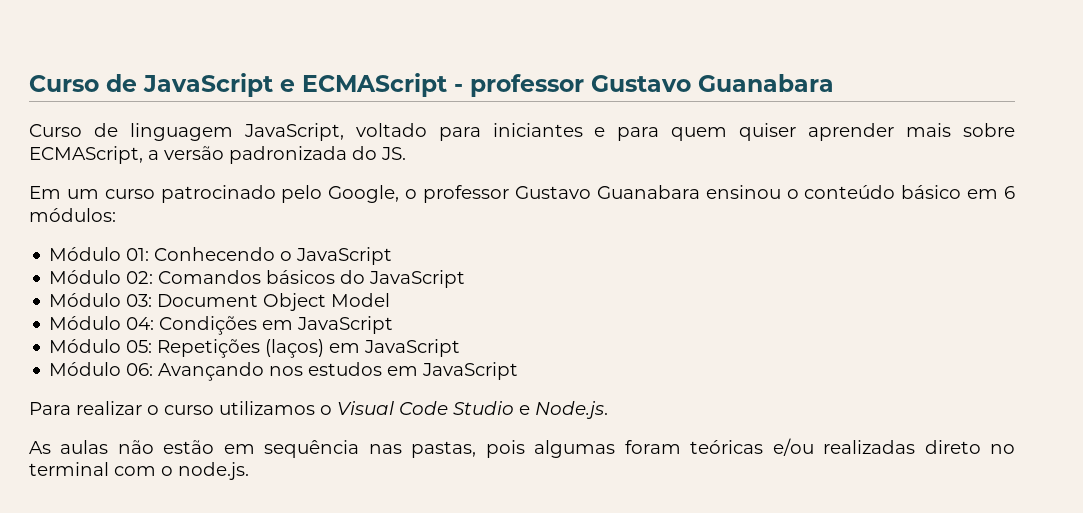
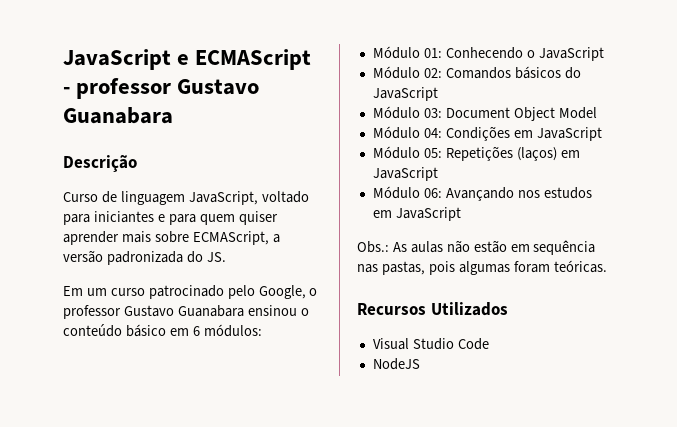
- Curso de JavaScript e ECMAScript - professor Gustavo Guanabara
+ JavaScript e ECMAScript - professor Gustavo Guanabara
+ Descrição
- Para realizar o curso utilizamos o Visual Code Studio e Node.js.
- As aulas não estão em sequência nas pastas, pois algumas foram teóricas e/ou realizadas direto no terminal com o node.js.
+ Obs.: As aulas não estão em sequência nas pastas, pois algumas foram teóricas.
+ Recursos Utilizados
+ Visual Studio Code
+ NodeJS

